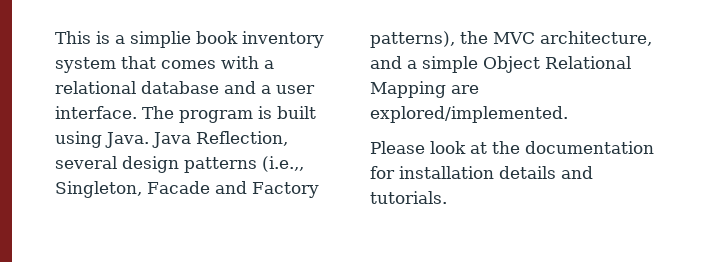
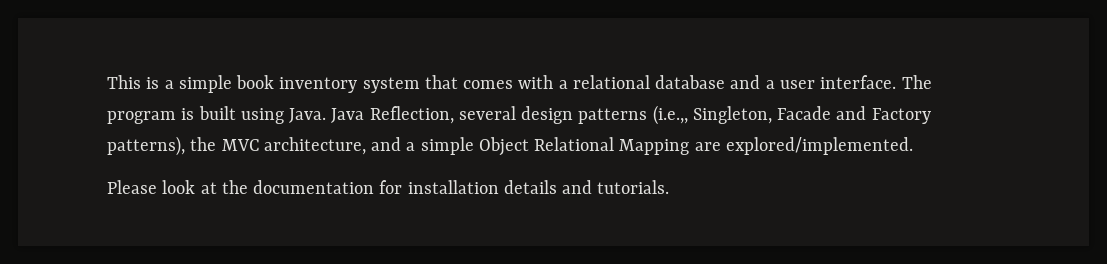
- This is a simplie book inventory system that comes with a relational database and a user interface.
+ This is a simple book inventory system that comes with a relational database and a user interface.

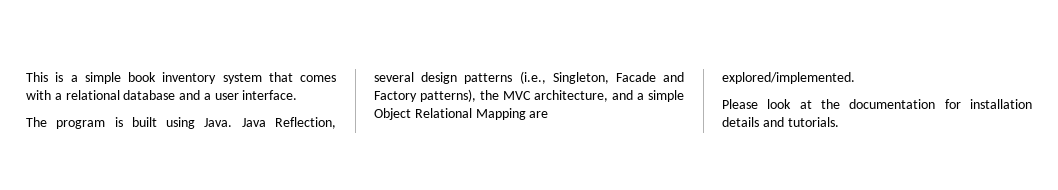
- This is a simple book inventory system that comes with a relational database and a user interface. The program is built using Java.
+ This is a simple book inventory system that comes with a relational database and a user interface.
+ The program is built using Java.
- Java Reflection, several design patterns (i.e.,, Singleton, Facade and Factory patterns), the MVC architecture, and a simple Object Relational Mapping are explored/implemented.
+ Java Reflection, several design patterns (i.e., Singleton, Facade and Factory patterns), the MVC architecture, and a simple Object Relational Mapping are explored/implemented.

